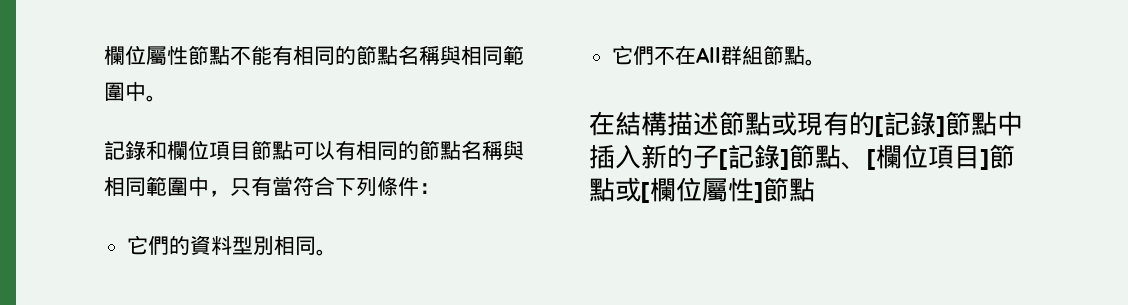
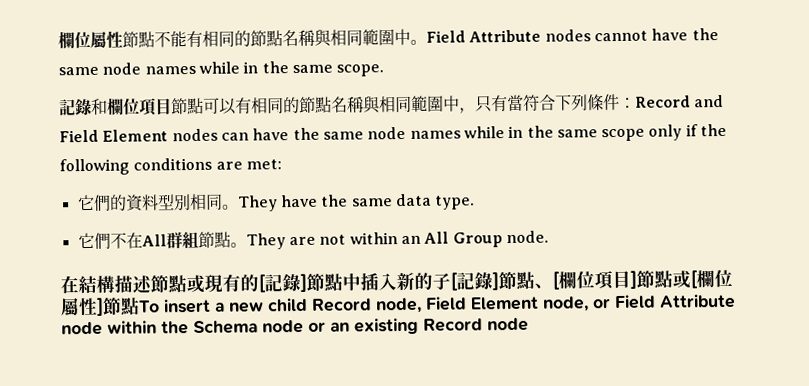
+ Field Attribute nodes cannot have the same node names while in the same scope.
- 記錄和欄位項目節點可以有相同的節點名稱與相同範圍中，只有當符合下列條件：
+ 記錄和欄位項目節點可以有相同的節點名稱與相同範圍中，只有當符合下列條件：Record and Field Element nodes can have the same node names while in the same scope only if the following conditions are met:
+ They have the same data type.
+ They are not within an All Group node.
- 在結構描述節點或現有的[記錄]節點中插入新的子[記錄]節點、[欄位項目]節點或[欄位屬性]節點
+ 在結構描述節點或現有的[記錄]節點中插入新的子[記錄]節點、[欄位項目]節點或[欄位屬性]節點To insert a new child Record node, Field Element node, or Field Attribute node within the Schema node or an existing Record node

